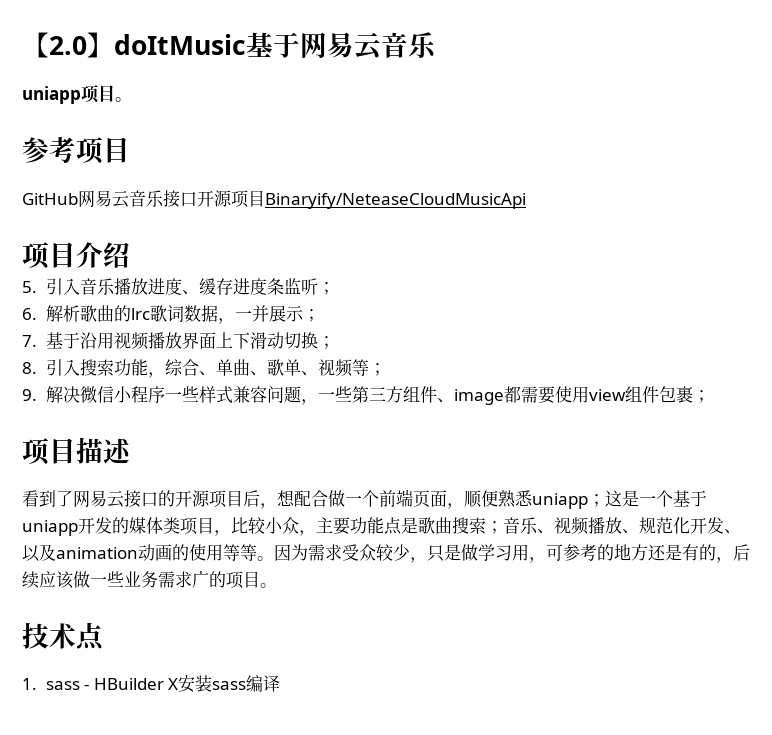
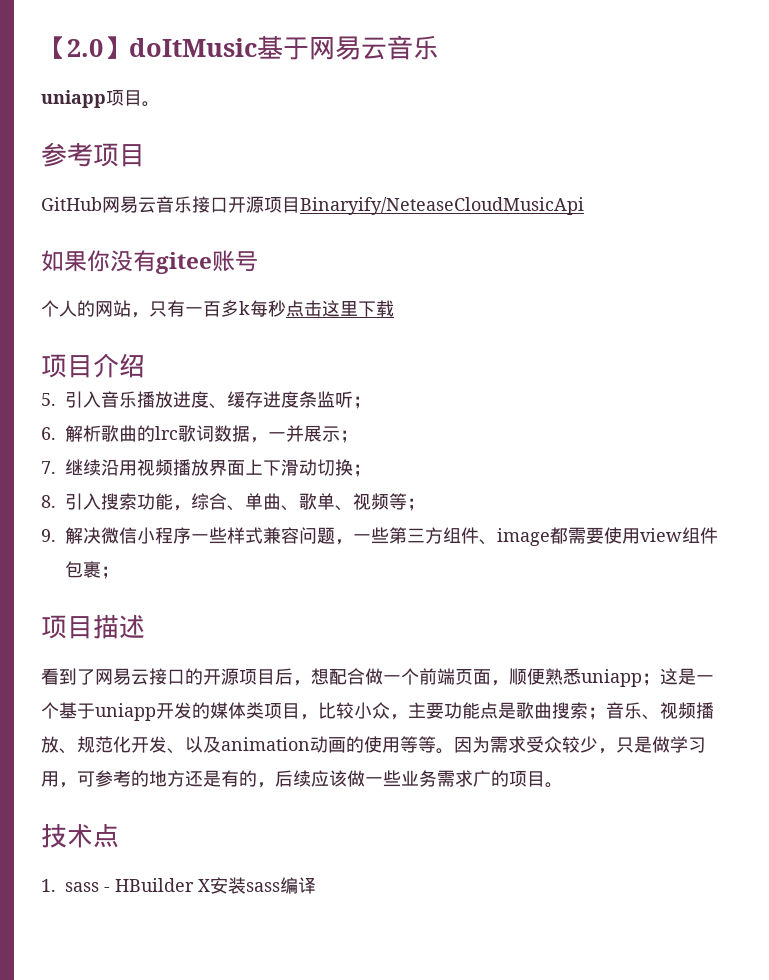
+ 如果你没有gitee账号
+ 个人的网站，只有一百多k每秒点击这里下载
- 7.基于沿用视频播放界面上下滑动切换；
+ 7.继续沿用视频播放界面上下滑动切换；

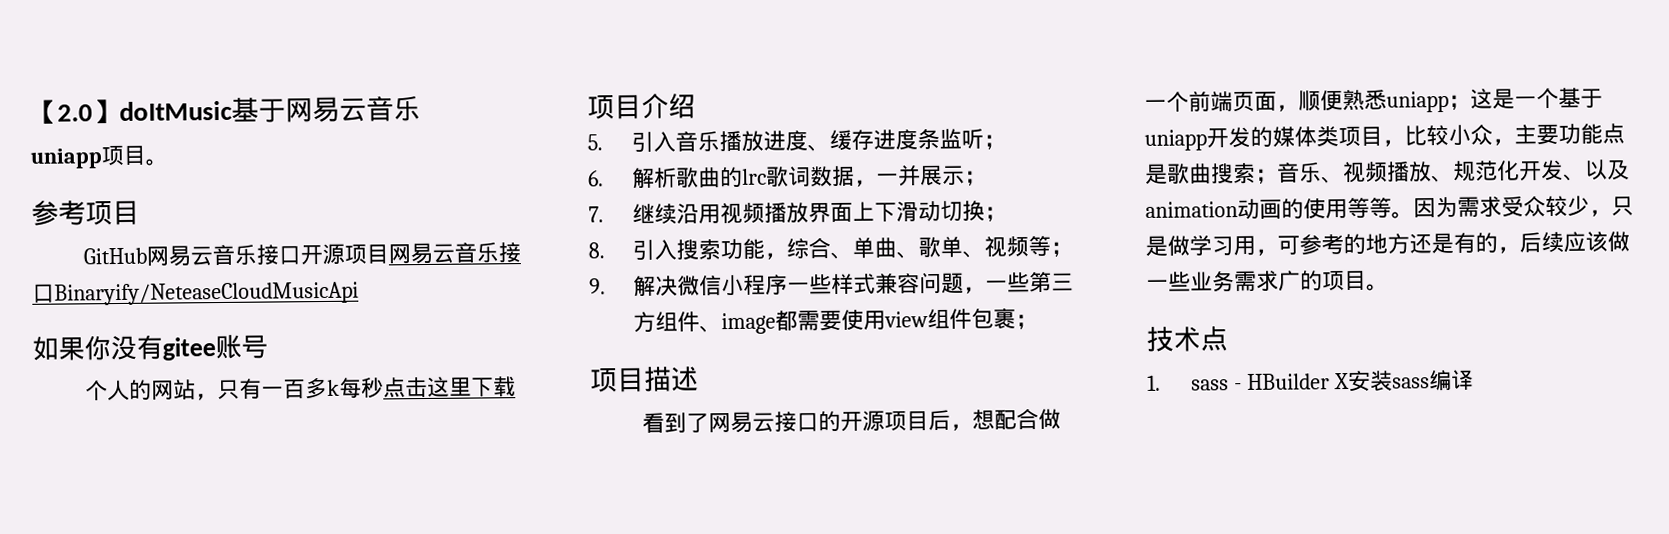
- GitHub网易云音乐接口开源项目Binaryify/NeteaseCloudMusicApi
+ GitHub网易云音乐接口开源项目网易云音乐接口Binaryify/NeteaseCloudMusicApi

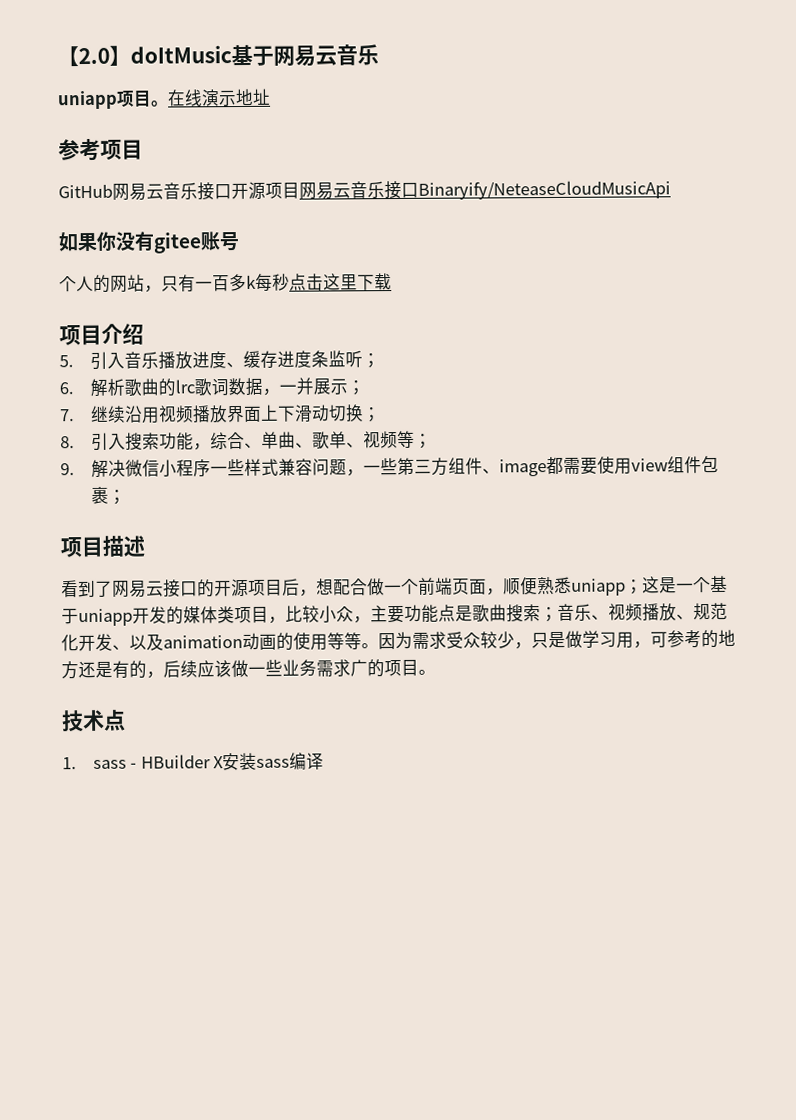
+ 在线演示地址

